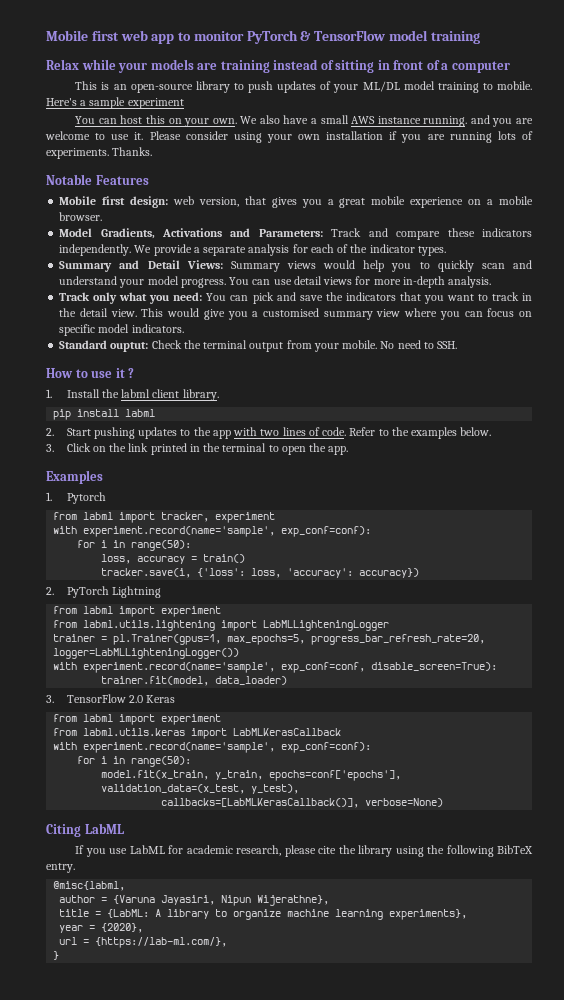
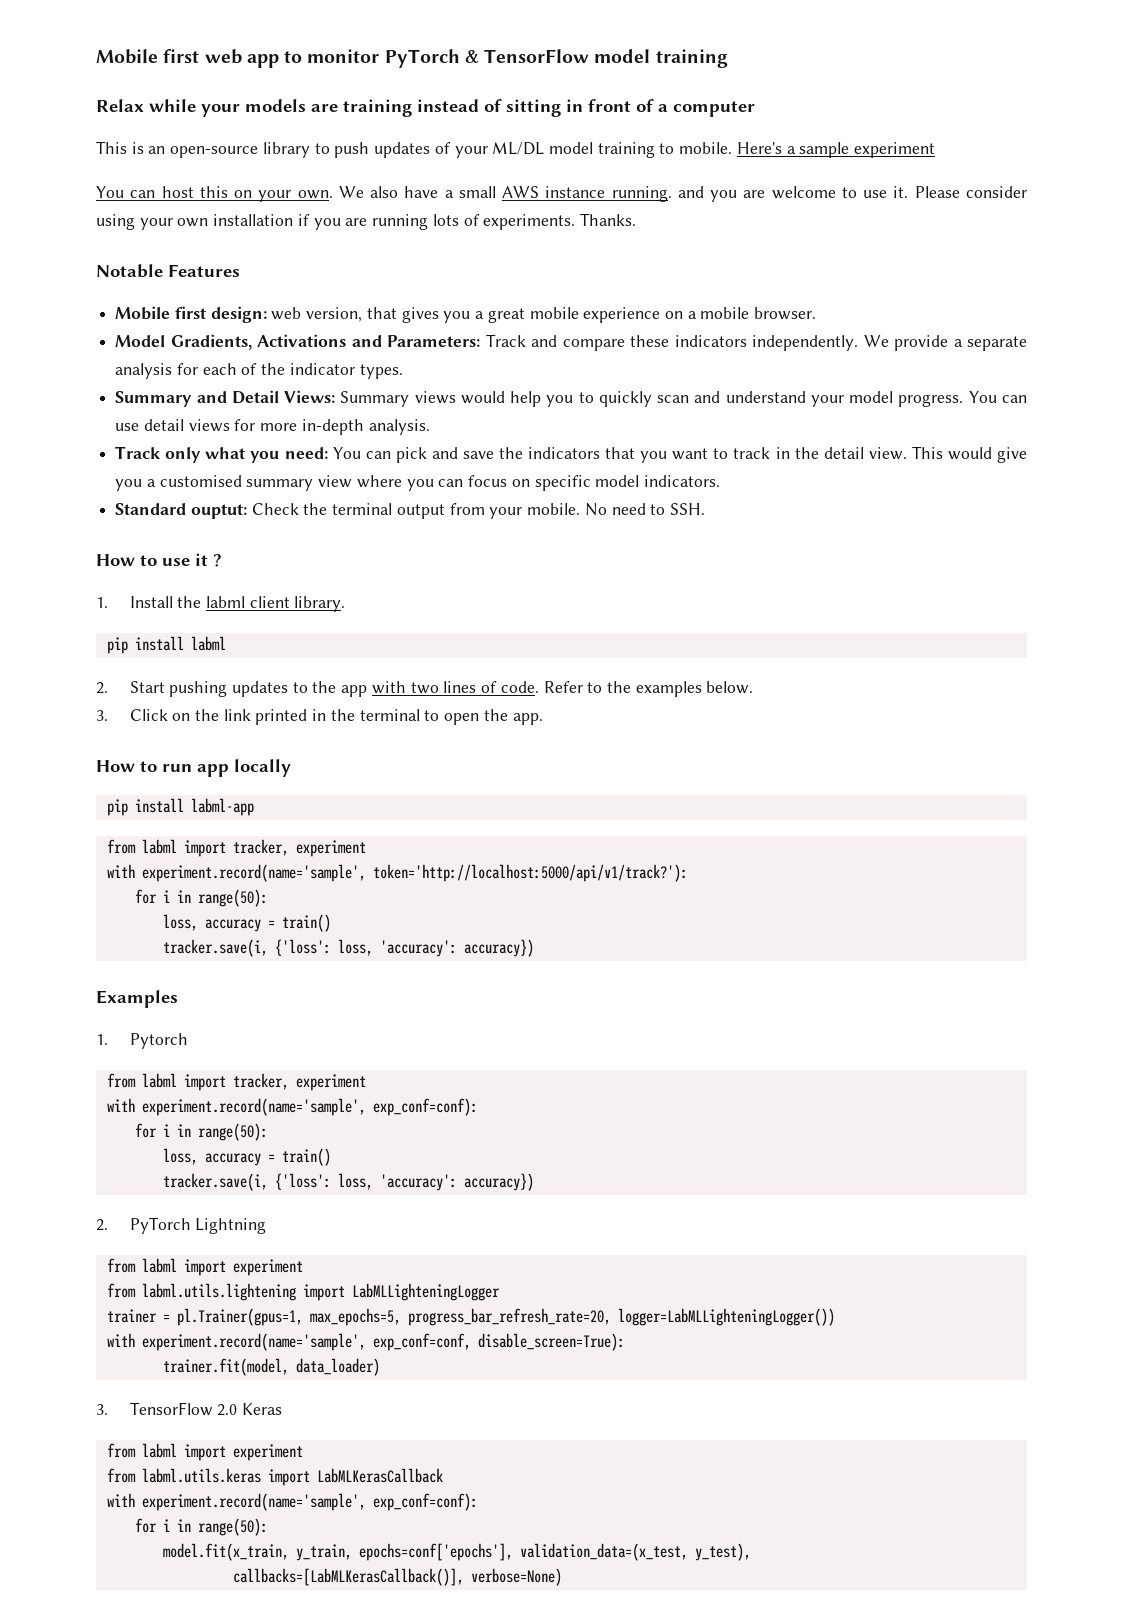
+ How to run app locally
+ pip install labml-app
+ from labml import tracker, experiment
+ with experiment.record(name='sample', token='http://localhost:5000/api/v1/track?'):
+ for i in range(50):
+ loss, accuracy = train()
+ tracker.save(i, {'loss': loss, 'accuracy': accuracy})
- Citing LabML
- If you use LabML for academic research, please cite the library using the following BibTeX entry.
- @misc{labml,
- author = {Varuna Jayasiri, Nipun Wijerathne},
- title = {LabML: A library to organize machine learning experiments},
- year = {2020},
- url = {https://lab-ml.com/},
- }

